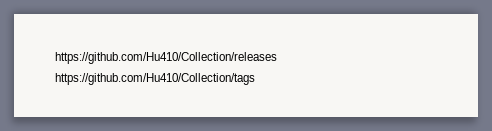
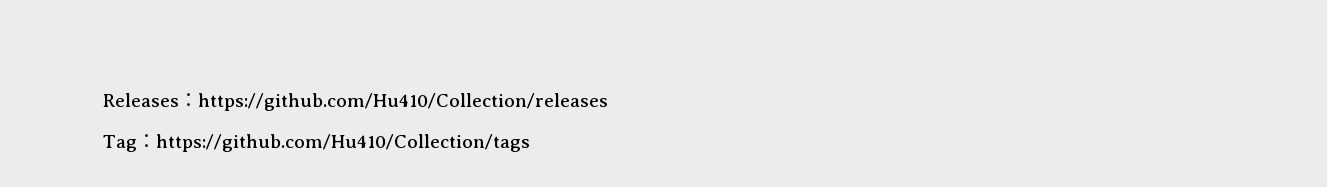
- https://github.com/Hu410/Collection/releases
+ Releases：https://github.com/Hu410/Collection/releases
- https://github.com/Hu410/Collection/tags
+ Tag：https://github.com/Hu410/Collection/tags

